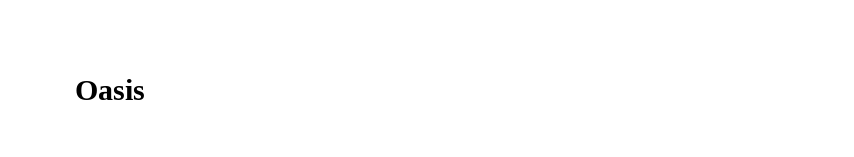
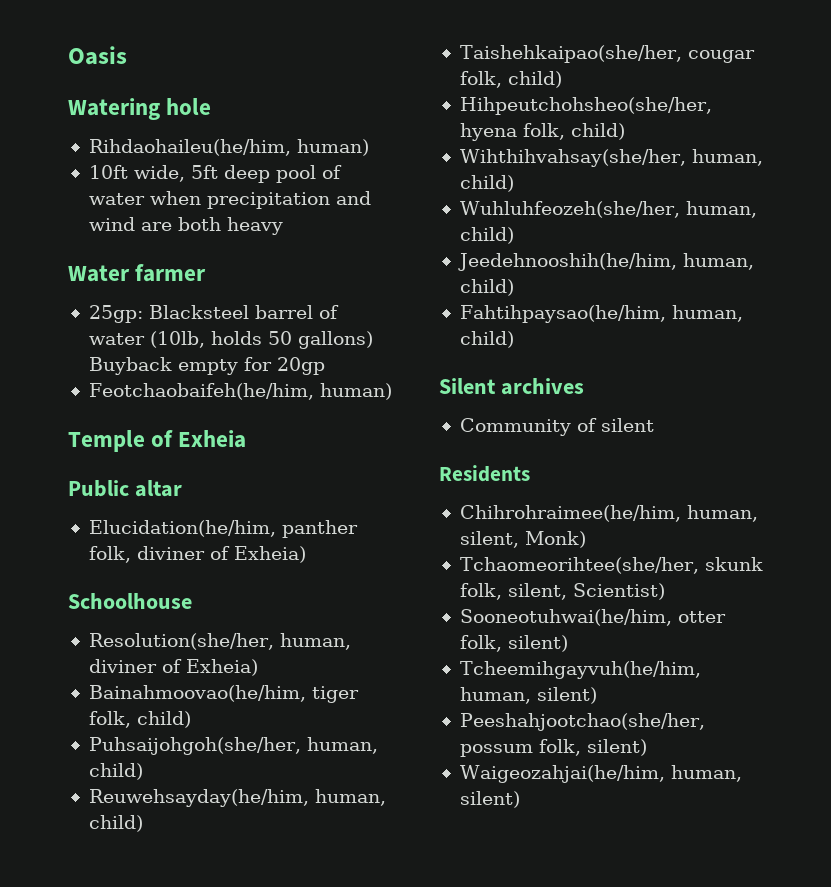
+ Watering hole
+ Rihdaohaileu(he/him, human)
+ 10ft wide, 5ft deep pool of water when precipitation and wind are both heavy
+ Water farmer
+ 25gp: Blacksteel barrel of water (10lb, holds 50 gallons) Buyback empty for 20gp
+ Feotchaobaifeh(he/him, human)
+ Temple of Exheia
+ Public altar
+ Elucidation(he/him, panther folk, diviner of Exheia)
+ Schoolhouse
+ Resolution(she/her, human, diviner of Exheia)
+ Bainahmoovao(he/him, tiger folk, child)
+ Puhsaijohgoh(she/her, human, child)
+ Reuwehsayday(he/him, human, child)
+ Taishehkaipao(she/her, cougar folk, child)
+ Hihpeutchohsheo(she/her, hyena folk, child)
+ Wihthihvahsay(she/her, human, child)
+ Wuhluhfeozeh(she/her, human, child)
+ Jeedehnooshih(he/him, human, child)
+ Fahtihpaysao(he/him, human, child)
+ Silent archives
+ Community of silent
+ Residents
+ Chihrohraimee(he/him, human, silent, Monk)
+ Tchaomeorihtee(she/her, skunk folk, silent, Scientist)
+ Sooneotuhwai(he/him, otter folk, silent)
+ Tcheemihgayvuh(he/him, human, silent)
+ Peeshahjootchao(she/her, possum folk, silent)
+ Waigeozahjai(he/him, human, silent)

